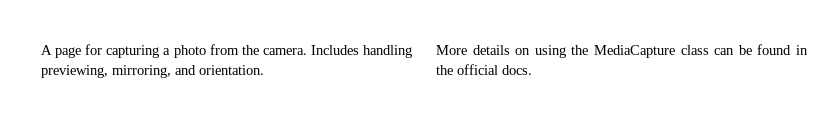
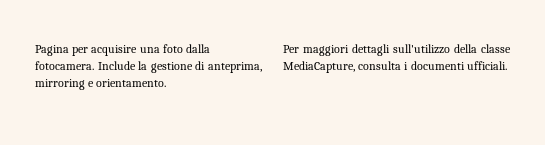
- A page for capturing a photo from the camera. Includes handling previewing, mirroring, and orientation.
- More details on using the MediaCapture class can be found in the official docs.
+ Pagina per acquisire una foto dalla fotocamera. Include la gestione di anteprima, mirroring e orientamento.
+ Per maggiori dettagli sull'utilizzo della classe MediaCapture, consulta i documenti ufficiali.

